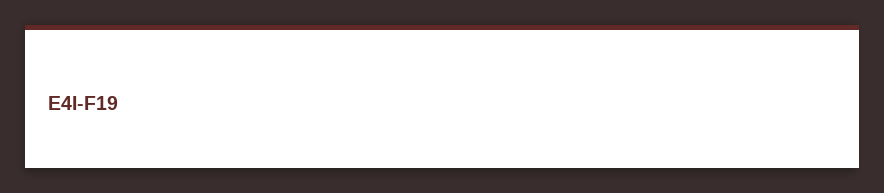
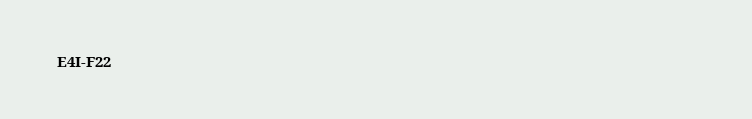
- E4I-F19
+ E4I-F22

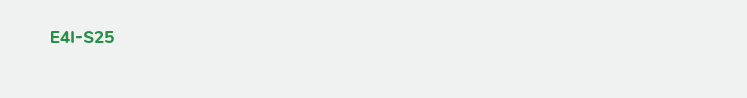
- E4I-F22
+ E4I-S25

